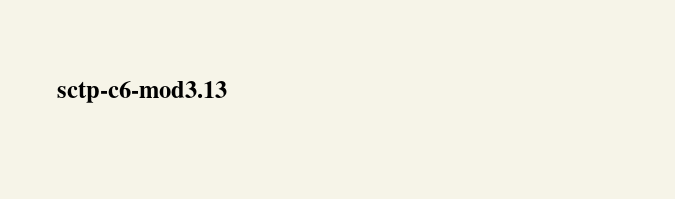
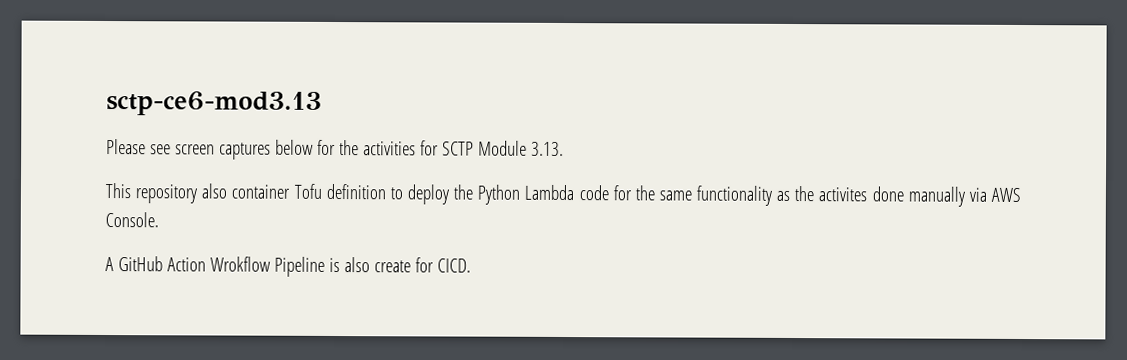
- sctp-c6-mod3.13
+ sctp-ce6-mod3.13
+ Please see screen captures below for the activities for SCTP Module 3.13.
+ This repository also container Tofu definition to deploy the Python Lambda code for the same functionality as the activites done manually via AWS Console.
+ A GitHub Action Wrokflow Pipeline is also create for CICD.

